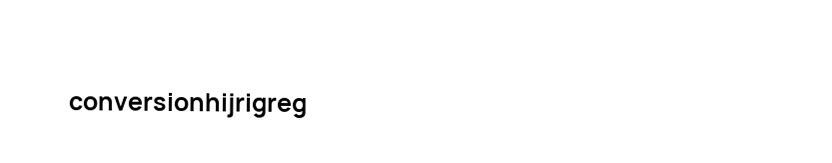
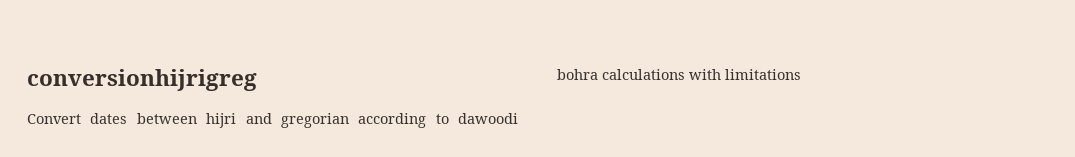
+ Convert dates between hijri and gregorian according to dawoodi bohra calculations with limitations

